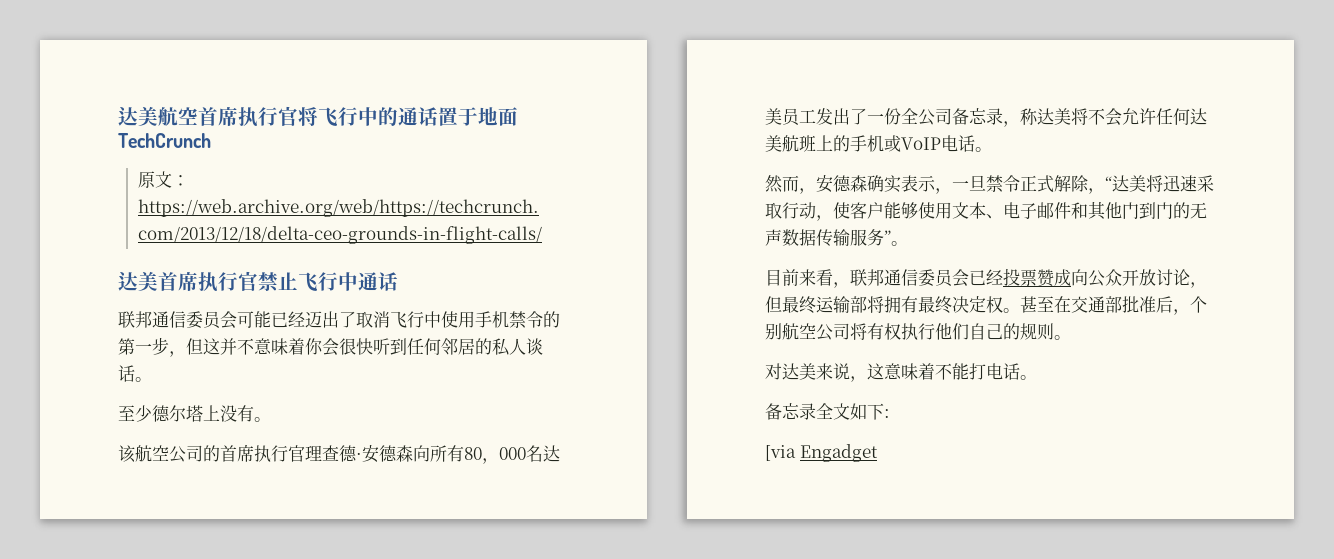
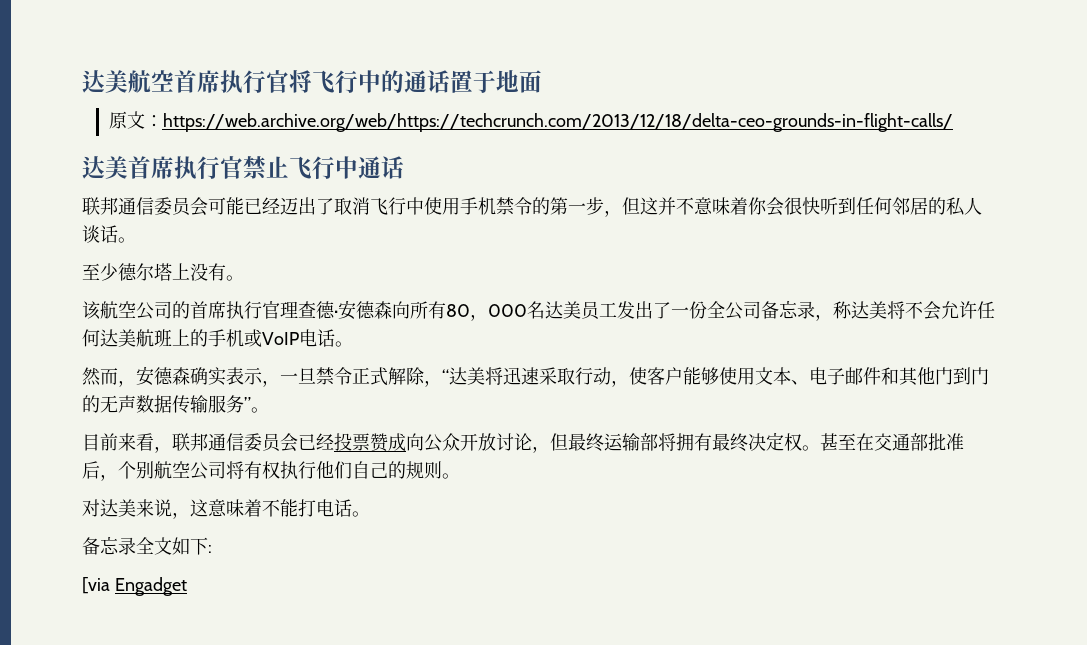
- 达美航空首席执行官将飞行中的通话置于地面TechCrunch
+ 达美航空首席执行官将飞行中的通话置于地面

